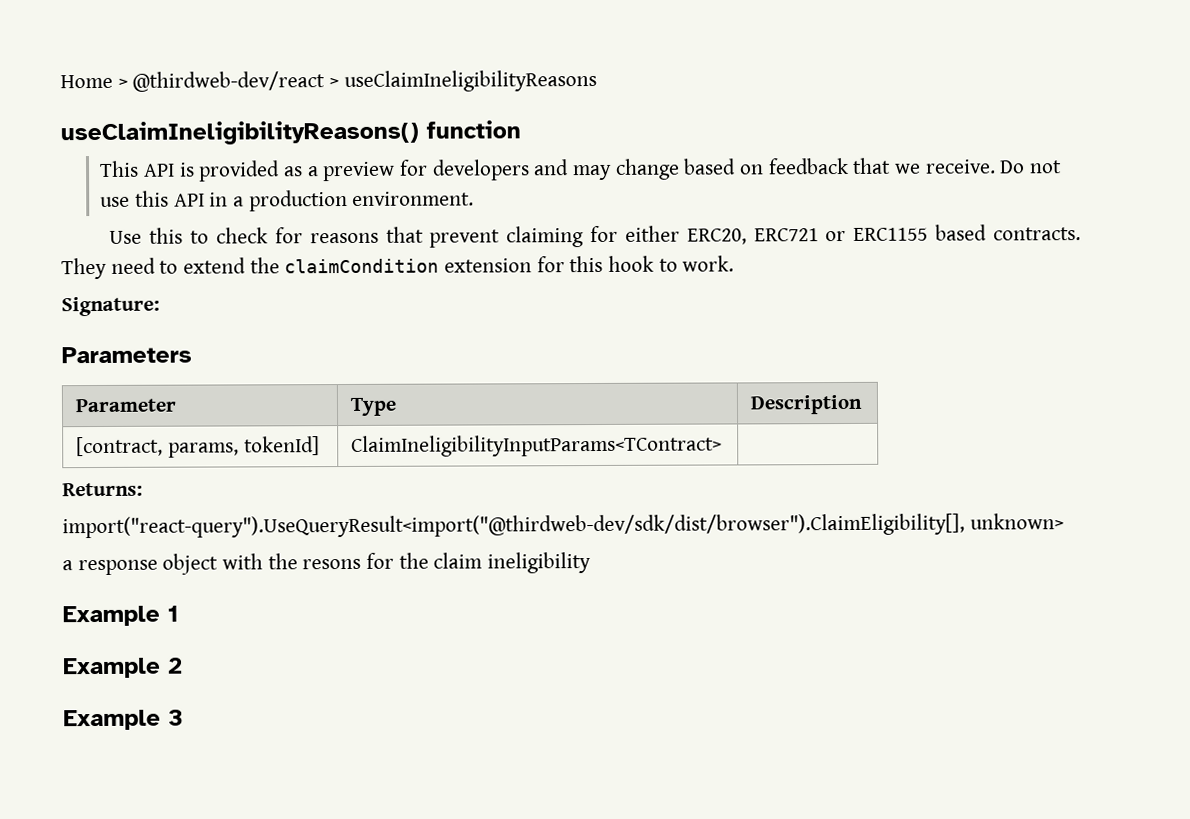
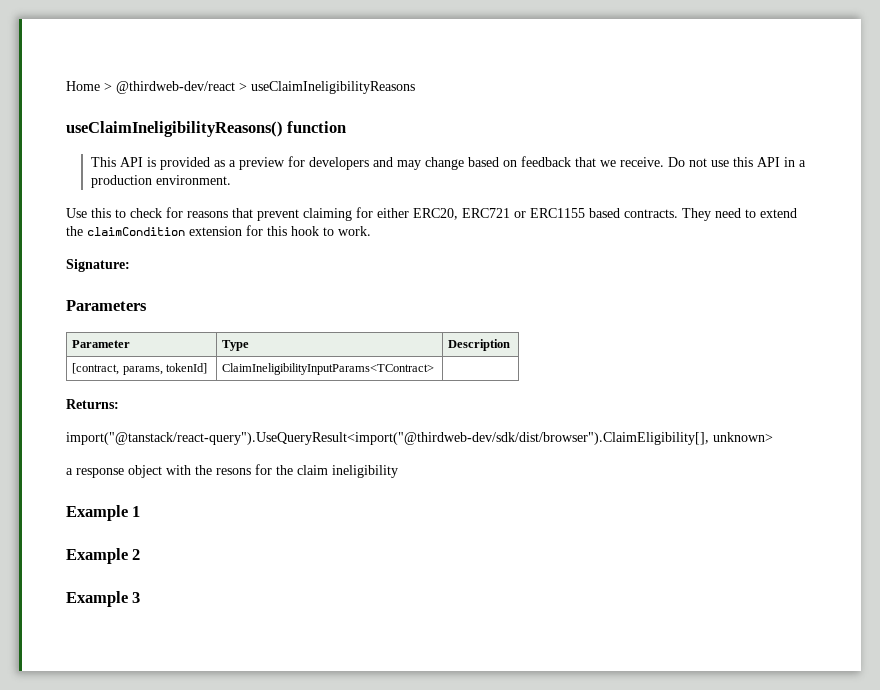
- import("react-query").UseQueryResult<import("@thirdweb-dev/sdk/dist/browser").ClaimEligibility[], unknown>
+ import("@tanstack/react-query").UseQueryResult<import("@thirdweb-dev/sdk/dist/browser").ClaimEligibility[], unknown>

